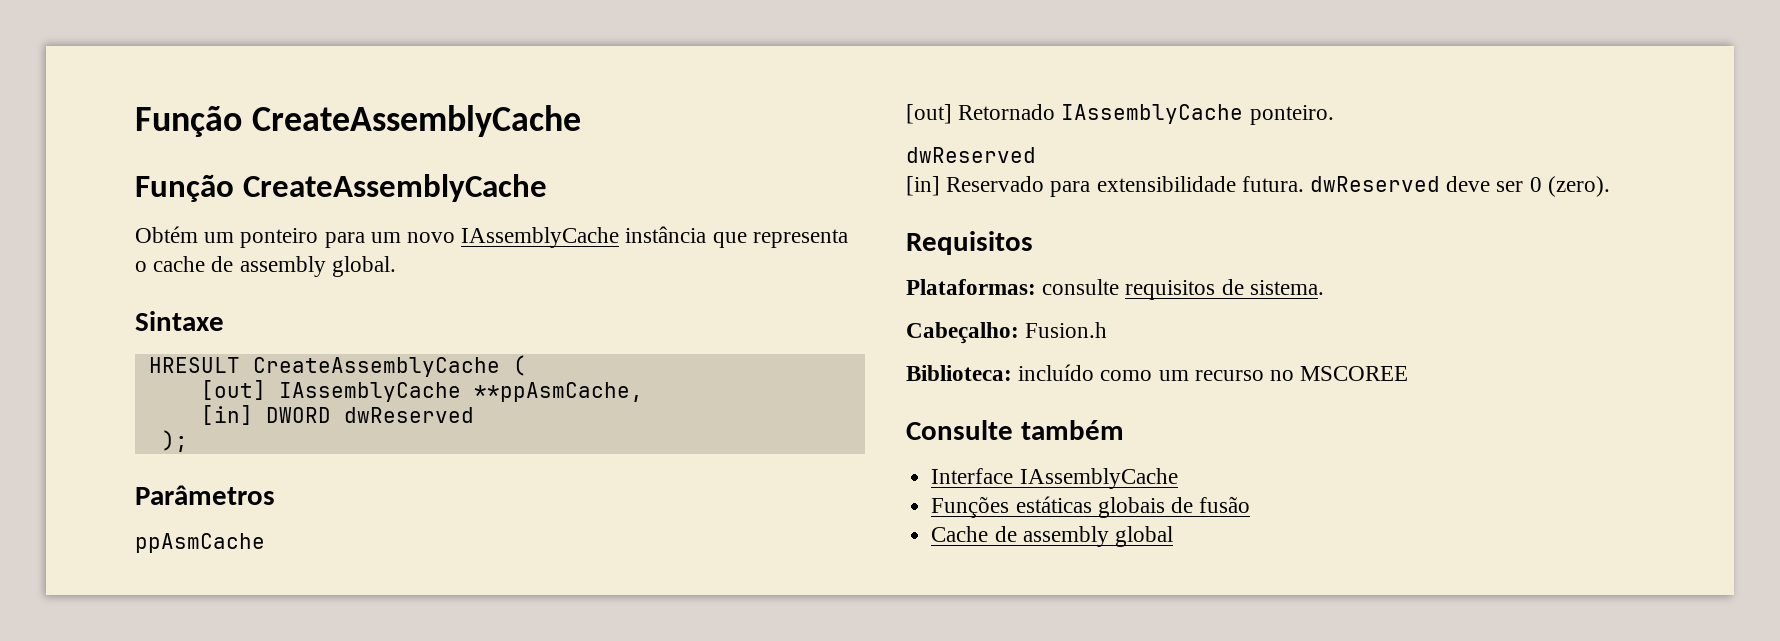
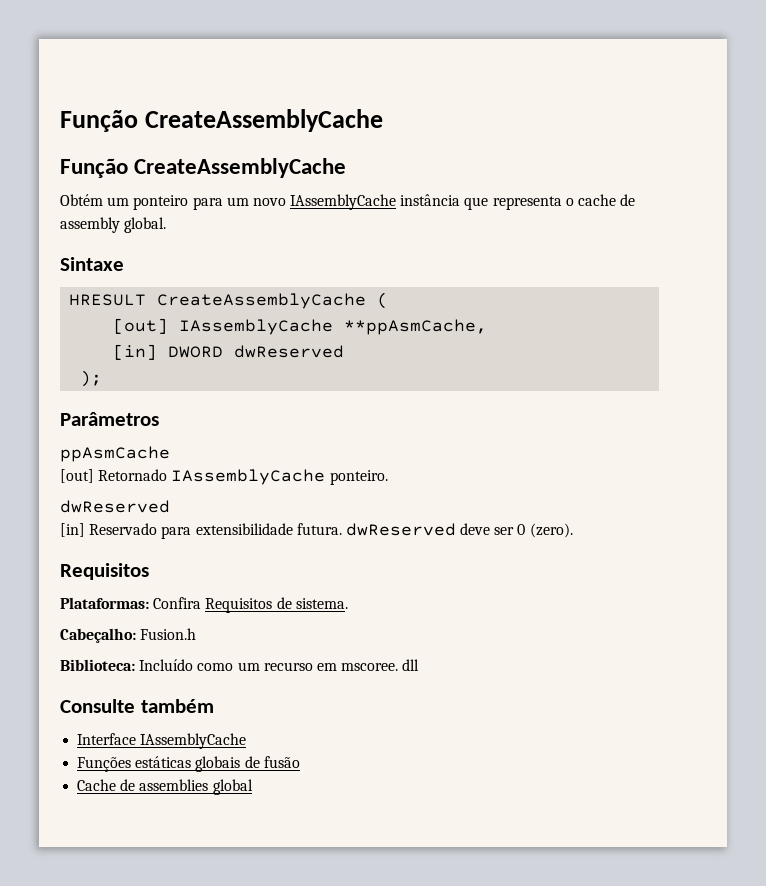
- Plataformas: consulte requisitos de sistema.
+ Plataformas: Confira Requisitos de sistema.
- Biblioteca: incluído como um recurso no MSCOREE
+ Biblioteca: Incluído como um recurso em mscoree. dll
- Cache de assembly global
+ Cache de assemblies global

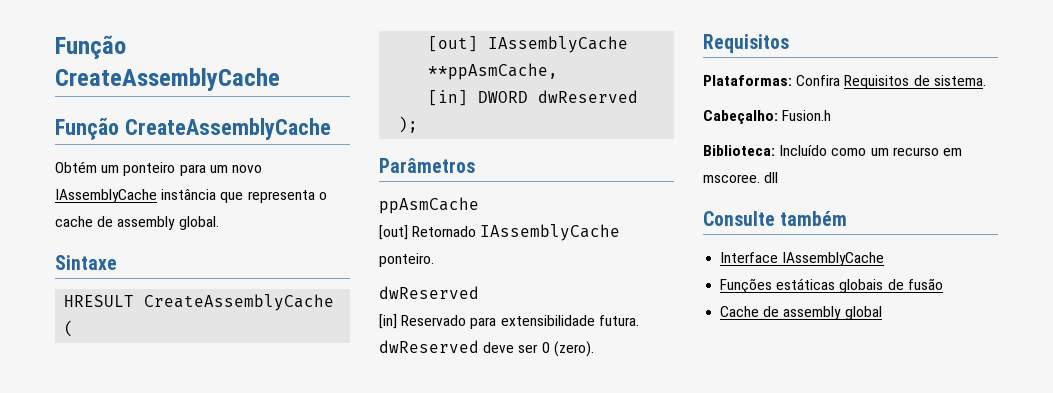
- Cache de assemblies global
+ Cache de assembly global

